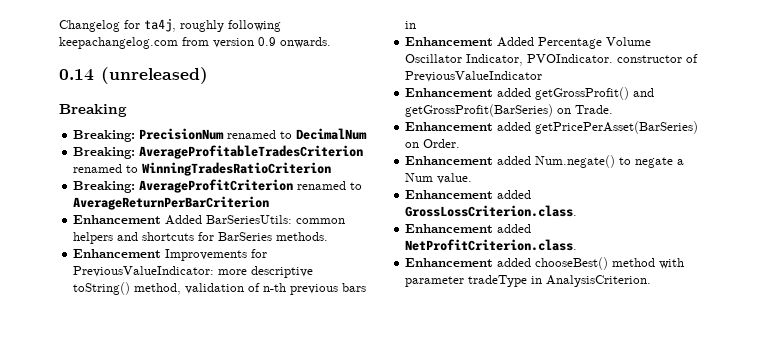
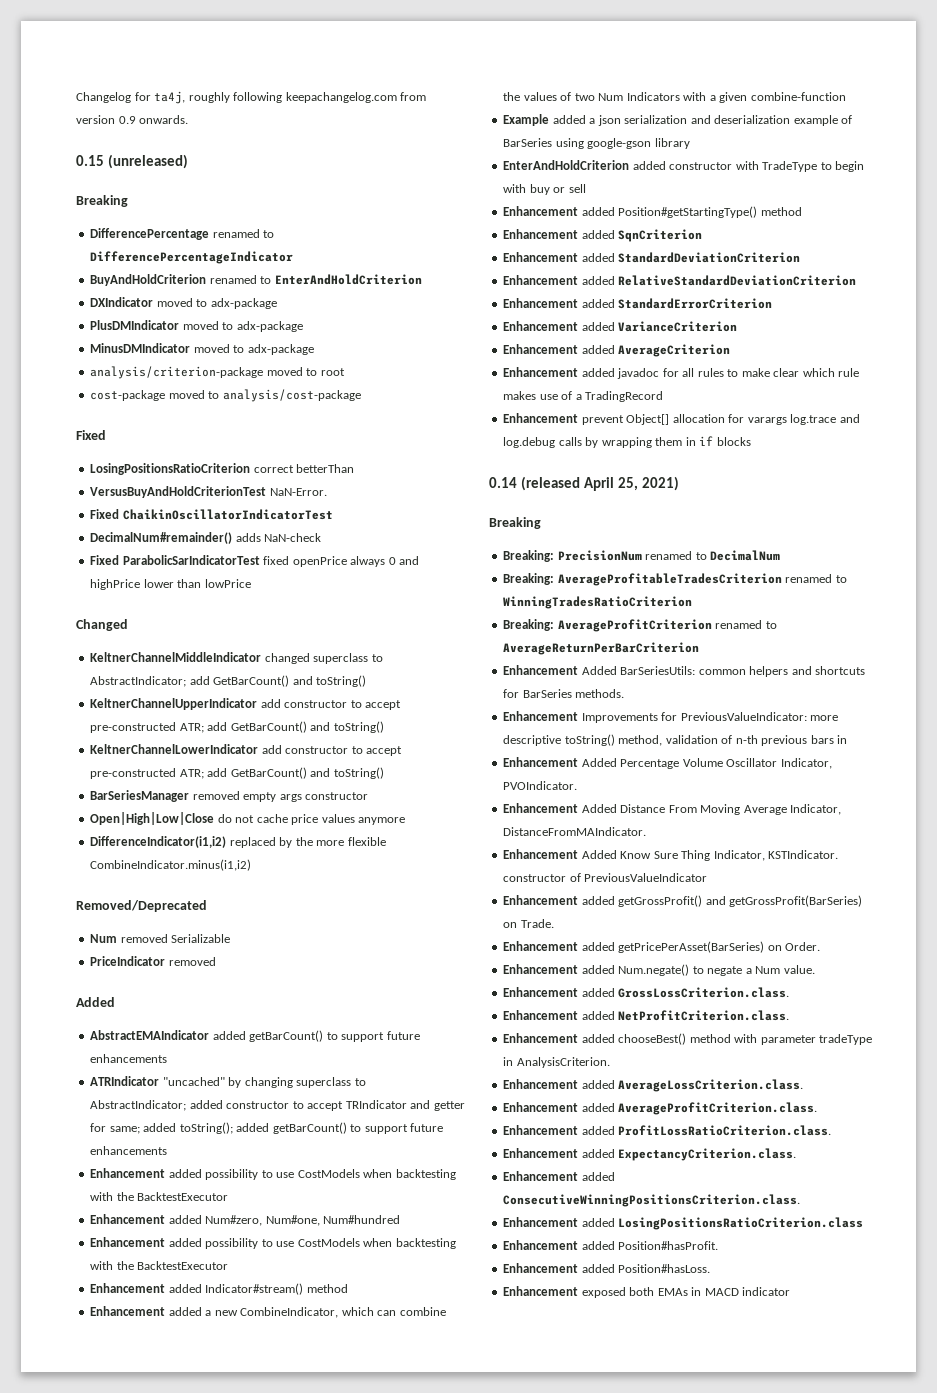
- 0.14 (unreleased)
+ 0.15 (unreleased)
+ Breaking
+ DifferencePercentage renamed to DifferencePercentageIndicator
+ BuyAndHoldCriterion renamed to EnterAndHoldCriterion
+ DXIndicator moved to adx-package
+ PlusDMIndicator moved to adx-package
+ MinusDMIndicator moved to adx-package
+ analysis/criterion-package moved to root
+ cost-package moved to analysis/cost-package
+ Fixed
+ LosingPositionsRatioCriterion correct betterThan
+ VersusBuyAndHoldCriterionTest NaN-Error.
+ Fixed ChaikinOscillatorIndicatorTest
+ DecimalNum#remainder() adds NaN-check
+ Fixed ParabolicSarIndicatorTest fixed openPrice always 0 and highPrice lower than lowPrice
+ Changed
+ KeltnerChannelMiddleIndicator changed superclass to AbstractIndicator; add GetBarCount() and toString()
+ KeltnerChannelUpperIndicator add constructor to accept pre-constructed ATR; add GetBarCount() and toString()
+ KeltnerChannelLowerIndicator add constructor to accept pre-constructed ATR; add GetBarCount() and toString()
+ BarSeriesManager removed empty args constructor
+ Open|High|Low|Close do not cache price values anymore
+ DifferenceIndicator(i1,i2) replaced by the more flexible CombineIndicator.minus(i1,i2)
+ Removed/Deprecated
+ Num removed Serializable
+ PriceIndicator removed
+ Added
+ AbstractEMAIndicator added getBarCount() to support future enhancements
+ ATRIndicator "uncached" by changing superclass to AbstractIndicator; added constructor to accept TRIndicator and getter for same; added toString(); added getBarCount() to support future enhancements
+ Enhancement added possibility to use CostModels when backtesting with the BacktestExecutor
+ Enhancement added Num#zero, Num#one, Num#hundred
+ Enhancement added possibility to use CostModels when backtesting with the BacktestExecutor
+ Enhancement added Indicator#stream() method
+ Enhancement added a new CombineIndicator, which can combine the values of two Num Indicators with a given combine-function
+ Example added a json serialization and deserialization example of BarSeries using google-gson library
+ EnterAndHoldCriterion added constructor with TradeType to begin with buy or sell
+ Enhancement added Position#getStartingType() method
+ Enhancement added SqnCriterion
+ Enhancement added StandardDeviationCriterion
+ Enhancement added RelativeStandardDeviationCriterion
+ Enhancement added StandardErrorCriterion
+ Enhancement added VarianceCriterion
+ Enhancement added AverageCriterion
+ Enhancement added javadoc for all rules to make clear which rule makes use of a TradingRecord
+ Enhancement prevent Object[] allocation for varargs log.trace and log.debug calls by wrapping them in if blocks
+ 0.14 (released April 25, 2021)
- Enhancement Added Percentage Volume Oscillator Indicator, PVOIndicator. constructor of PreviousValueIndicator
+ Enhancement Added Percentage Volume Oscillator Indicator, PVOIndicator.
+ Enhancement Added Distance From Moving Average Indicator, DistanceFromMAIndicator.
+ Enhancement Added Know Sure Thing Indicator, KSTIndicator. constructor of PreviousValueIndicator
+ Enhancement added AverageLossCriterion.class.
+ Enhancement added AverageProfitCriterion.class.
+ Enhancement added ProfitLossRatioCriterion.class.
+ Enhancement added ExpectancyCriterion.class.
+ Enhancement added ConsecutiveWinningPositionsCriterion.class.
+ Enhancement added LosingPositionsRatioCriterion.class
+ Enhancement added Position#hasProfit.
+ Enhancement added Position#hasLoss.
+ Enhancement exposed both EMAs in MACD indicator

